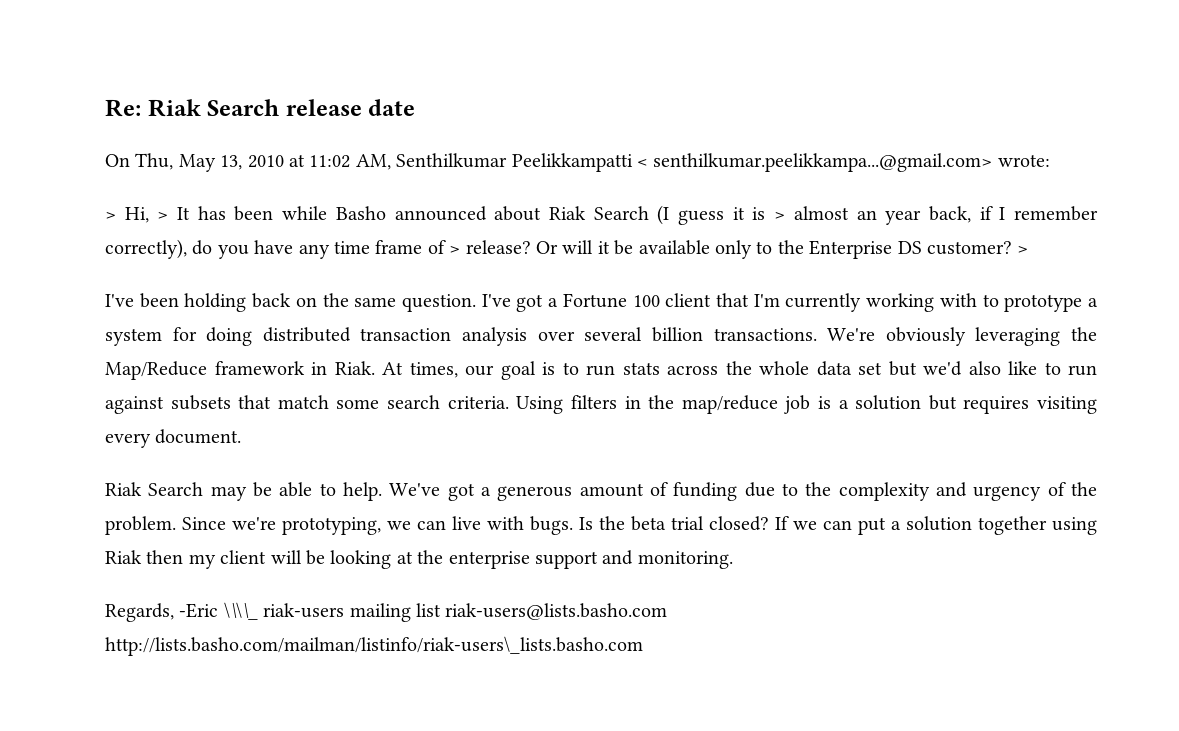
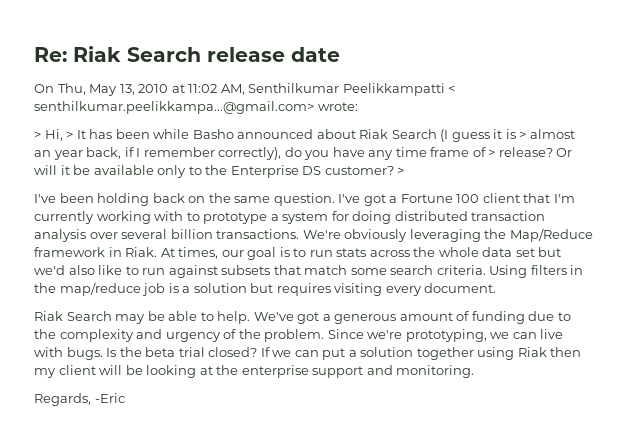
- Regards, -Eric \\\\_ riak-users mailing list riak-users@lists.basho.com http://lists.basho.com/mailman/listinfo/riak-users\_lists.basho.com
+ Regards, -Eric

